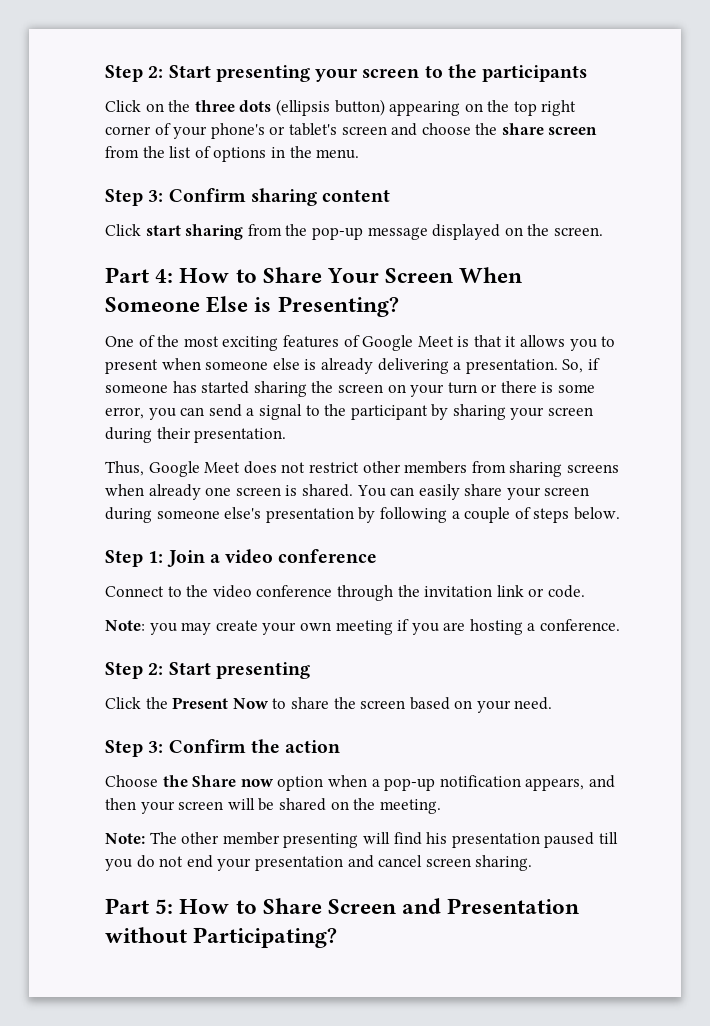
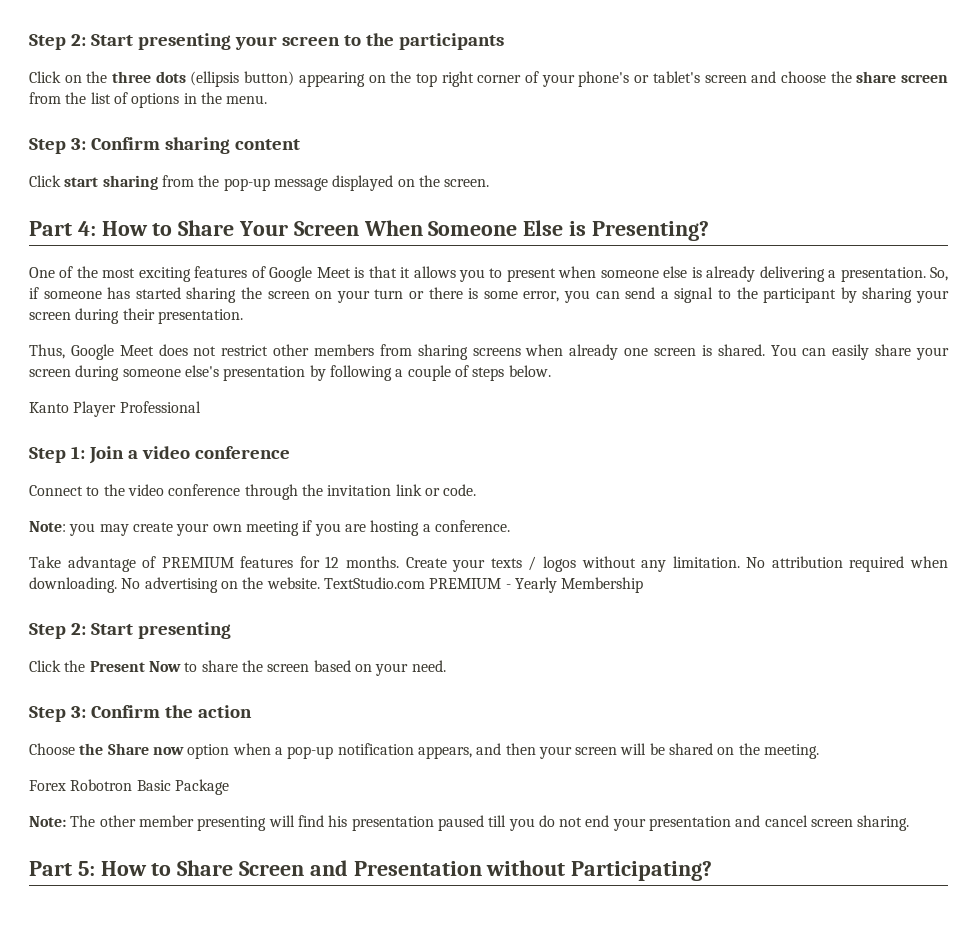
+ Kanto Player Professional
+ Take advantage of PREMIUM features for 12 months. Create your texts / logos without any limitation. No attribution required when downloading. No advertising on the website. TextStudio.com PREMIUM - Yearly Membership
+ Forex Robotron Basic Package

